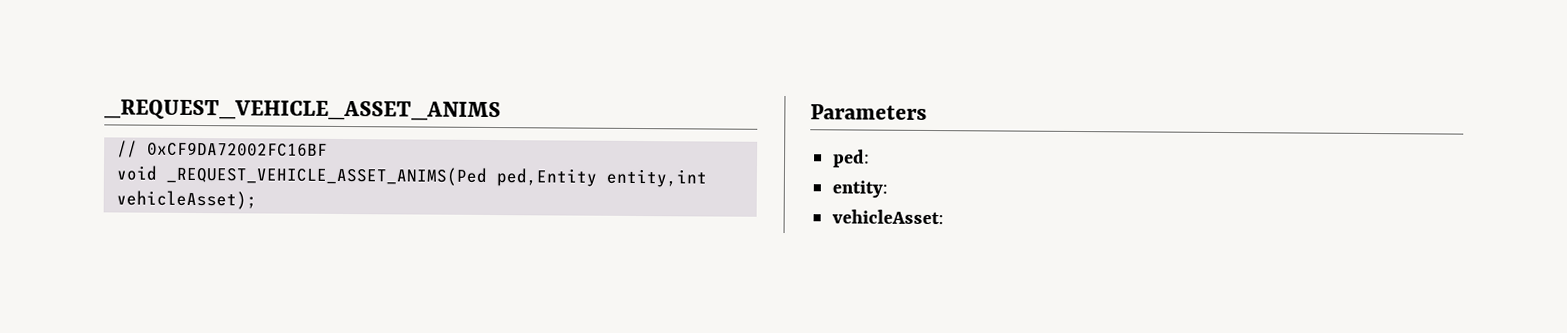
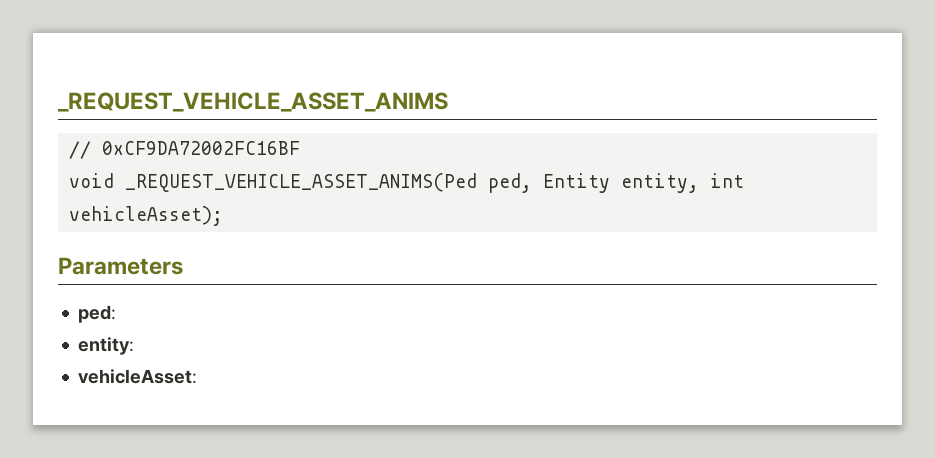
- void _REQUEST_VEHICLE_ASSET_ANIMS(Ped ped,Entity entity,int vehicleAsset);
+ void _REQUEST_VEHICLE_ASSET_ANIMS(Ped ped, Entity entity, int vehicleAsset);

